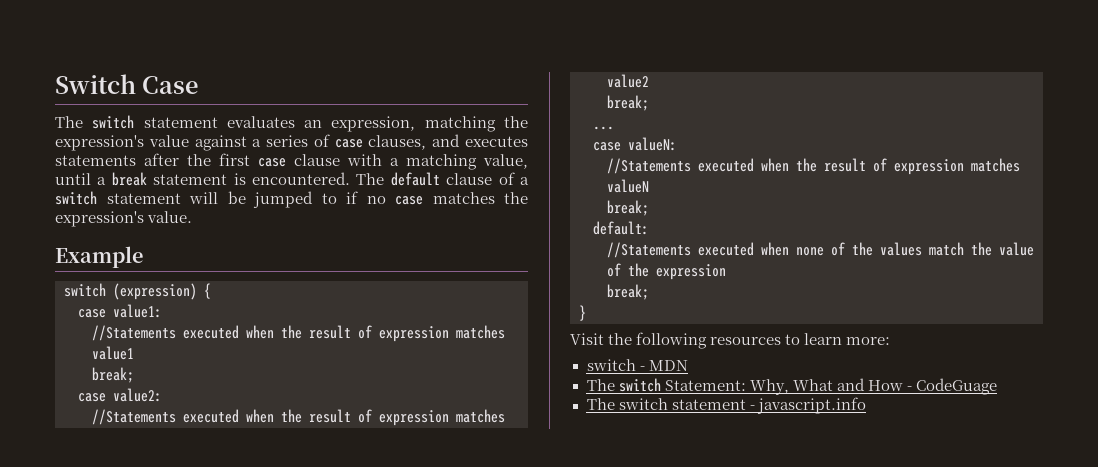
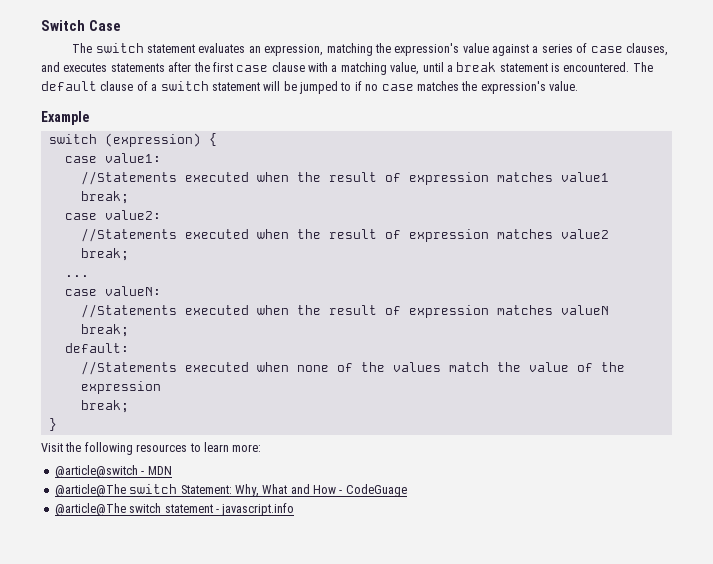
- switch - MDN
+ @article@switch - MDN
- The switch Statement: Why, What and How - CodeGuage
+ @article@The switch Statement: Why, What and How - CodeGuage
- The switch statement - javascript.info
+ @article@The switch statement - javascript.info

